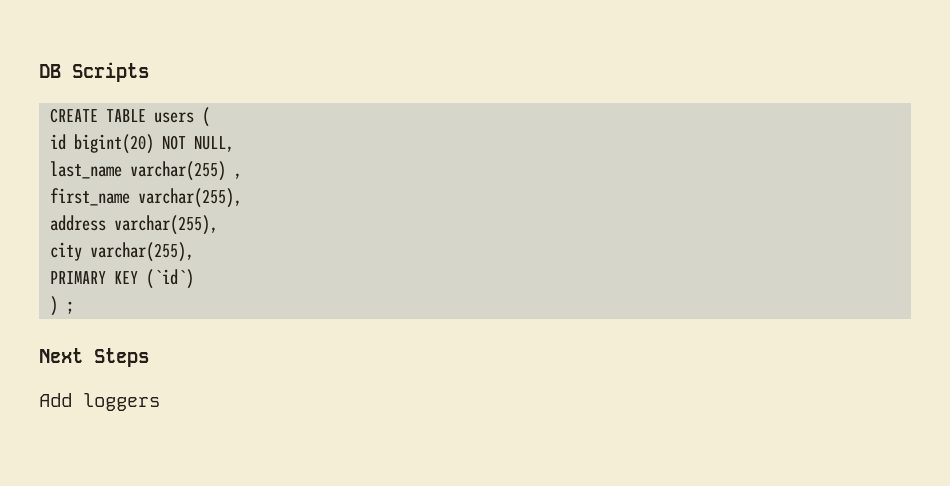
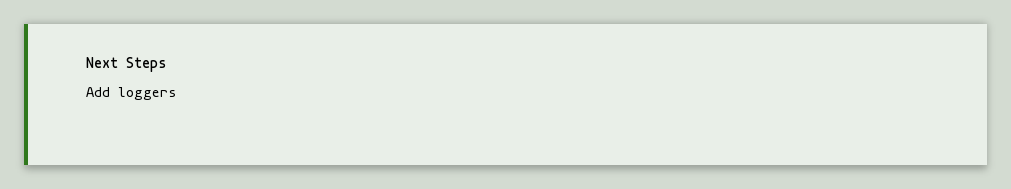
- DB Scripts
- CREATE TABLE users (
- id bigint(20) NOT NULL,
- last_name varchar(255) ,
- first_name varchar(255),
- address varchar(255),
- city varchar(255),
- PRIMARY KEY (`id`)
- ) ;

